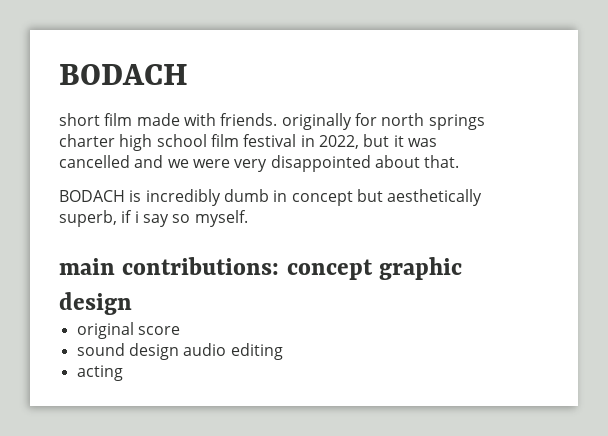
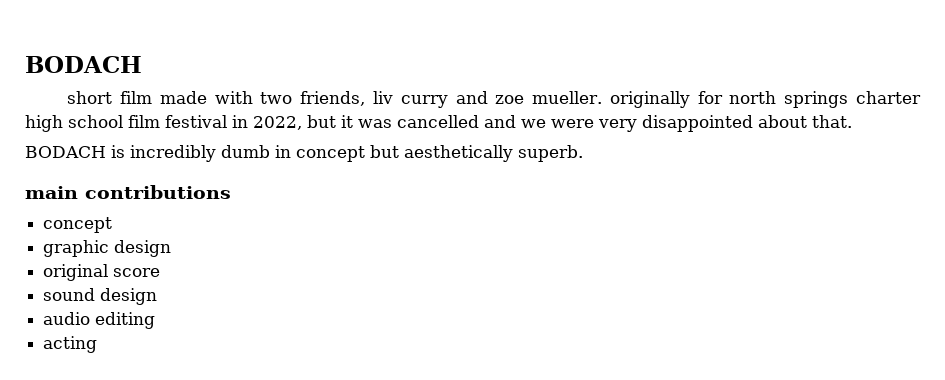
- short film made with friends. originally for north springs charter high school film festival in 2022, but it was cancelled and we were very disappointed about that.
+ short film made with two friends, liv curry and zoe mueller. originally for north springs charter high school film festival in 2022, but it was cancelled and we were very disappointed about that.
- BODACH is incredibly dumb in concept but aesthetically superb, if i say so myself.
+ BODACH is incredibly dumb in concept but aesthetically superb.
- main contributions: concept graphic design
+ main contributions
+ concept
+ graphic design
- sound design audio editing
+ sound design
+ audio editing

